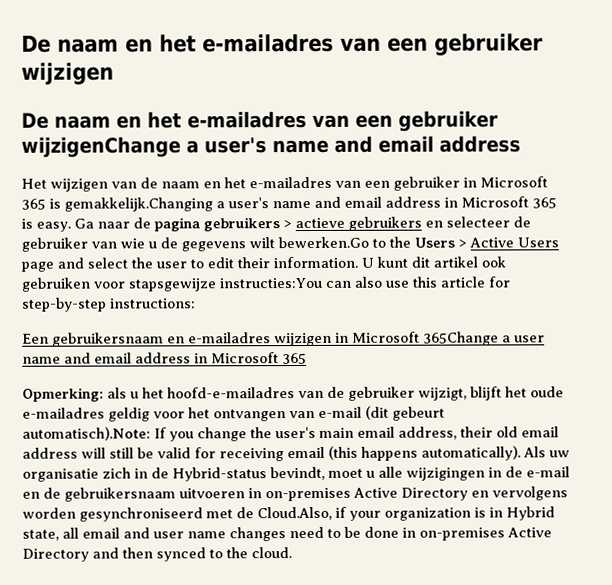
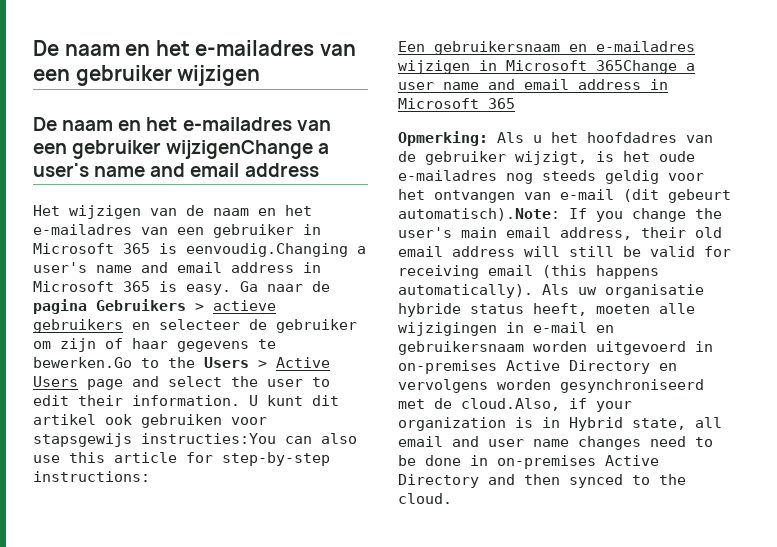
- Het wijzigen van de naam en het e-mailadres van een gebruiker in Microsoft 365 is gemakkelijk.Changing a user's name and email address in Microsoft 365 is easy.
+ Het wijzigen van de naam en het e-mailadres van een gebruiker in Microsoft 365 is eenvoudig.Changing a user's name and email address in Microsoft 365 is easy.
- Ga naar de pagina gebruikers > actieve gebruikers en selecteer de gebruiker van wie u de gegevens wilt bewerken.Go to the Users > Active Users page and select the user to edit their information.
+ Ga naar de pagina Gebruikers > actieve gebruikers en selecteer de gebruiker om zijn of haar gegevens te bewerken.Go to the Users > Active Users page and select the user to edit their information.
- U kunt dit artikel ook gebruiken voor stapsgewijze instructies:You can also use this article for step-by-step instructions:
+ U kunt dit artikel ook gebruiken voor stapsgewijs instructies:You can also use this article for step-by-step instructions:
- Opmerking: als u het hoofd-e-mailadres van de gebruiker wijzigt, blijft het oude e-mailadres geldig voor het ontvangen van e-mail (dit gebeurt automatisch).Note: If you change the user's main email address, their old email address will still be valid for receiving email (this happens automatically).
+ Opmerking: Als u het hoofdadres van de gebruiker wijzigt, is het oude e-mailadres nog steeds geldig voor het ontvangen van e-mail (dit gebeurt automatisch).Note: If you change the user's main email address, their old email address will still be valid for receiving email (this happens automatically).
- Als uw organisatie zich in de Hybrid-status bevindt, moet u alle wijzigingen in de e-mail en de gebruikersnaam uitvoeren in on-premises Active Directory en vervolgens worden gesynchroniseerd met de Cloud.Also, if your organization is in Hybrid state, all email and user name changes need to be done in on-premises Active Directory and then synced to the cloud.
+ Als uw organisatie hybride status heeft, moeten alle wijzigingen in e-mail en gebruikersnaam worden uitgevoerd in on-premises Active Directory en vervolgens worden gesynchroniseerd met de cloud.Also, if your organization is in Hybrid state, all email and user name changes need to be done in on-premises Active Directory and then synced to the cloud.

